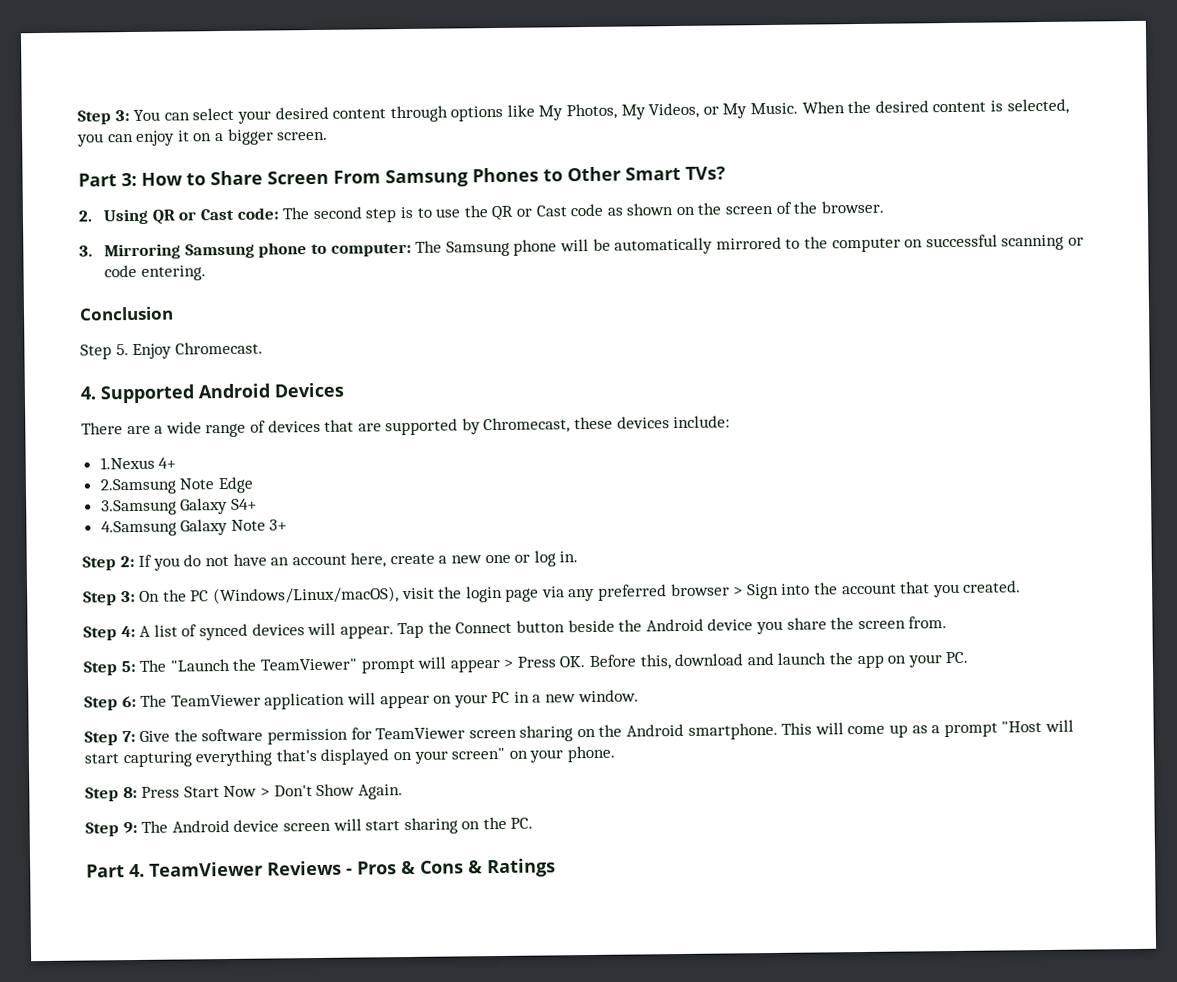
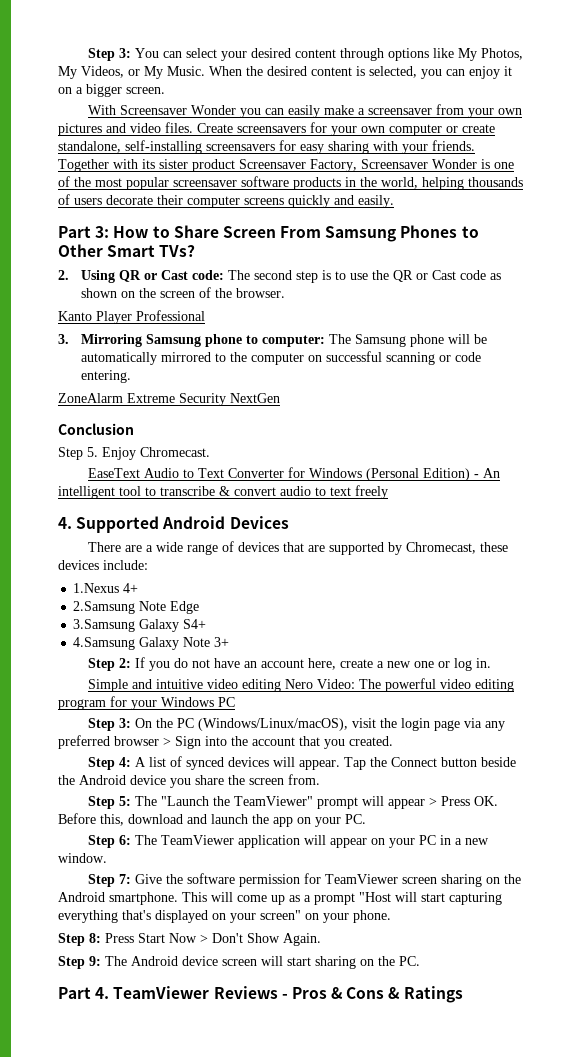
+ With Screensaver Wonder you can easily make a screensaver from your own pictures and video files. Create screensavers for your own computer or create standalone, self-installing screensavers for easy sharing with your friends. Together with its sister product Screensaver Factory, Screensaver Wonder is one of the most popular screensaver software products in the world, helping thousands of users decorate their computer screens quickly and easily.
+ Kanto Player Professional
+ ZoneAlarm Extreme Security NextGen
+ EaseText Audio to Text Converter for Windows (Personal Edition) - An intelligent tool to transcribe & convert audio to text freely
+ Simple and intuitive video editing Nero Video: The powerful video editing program for your Windows PC

